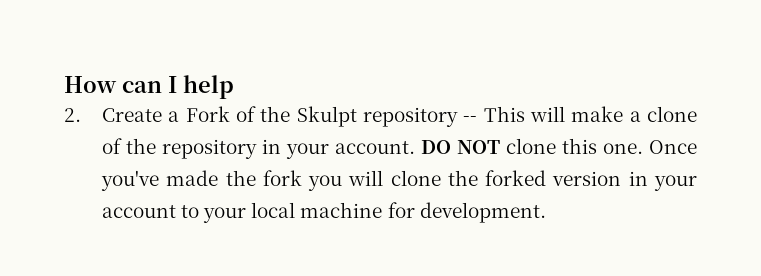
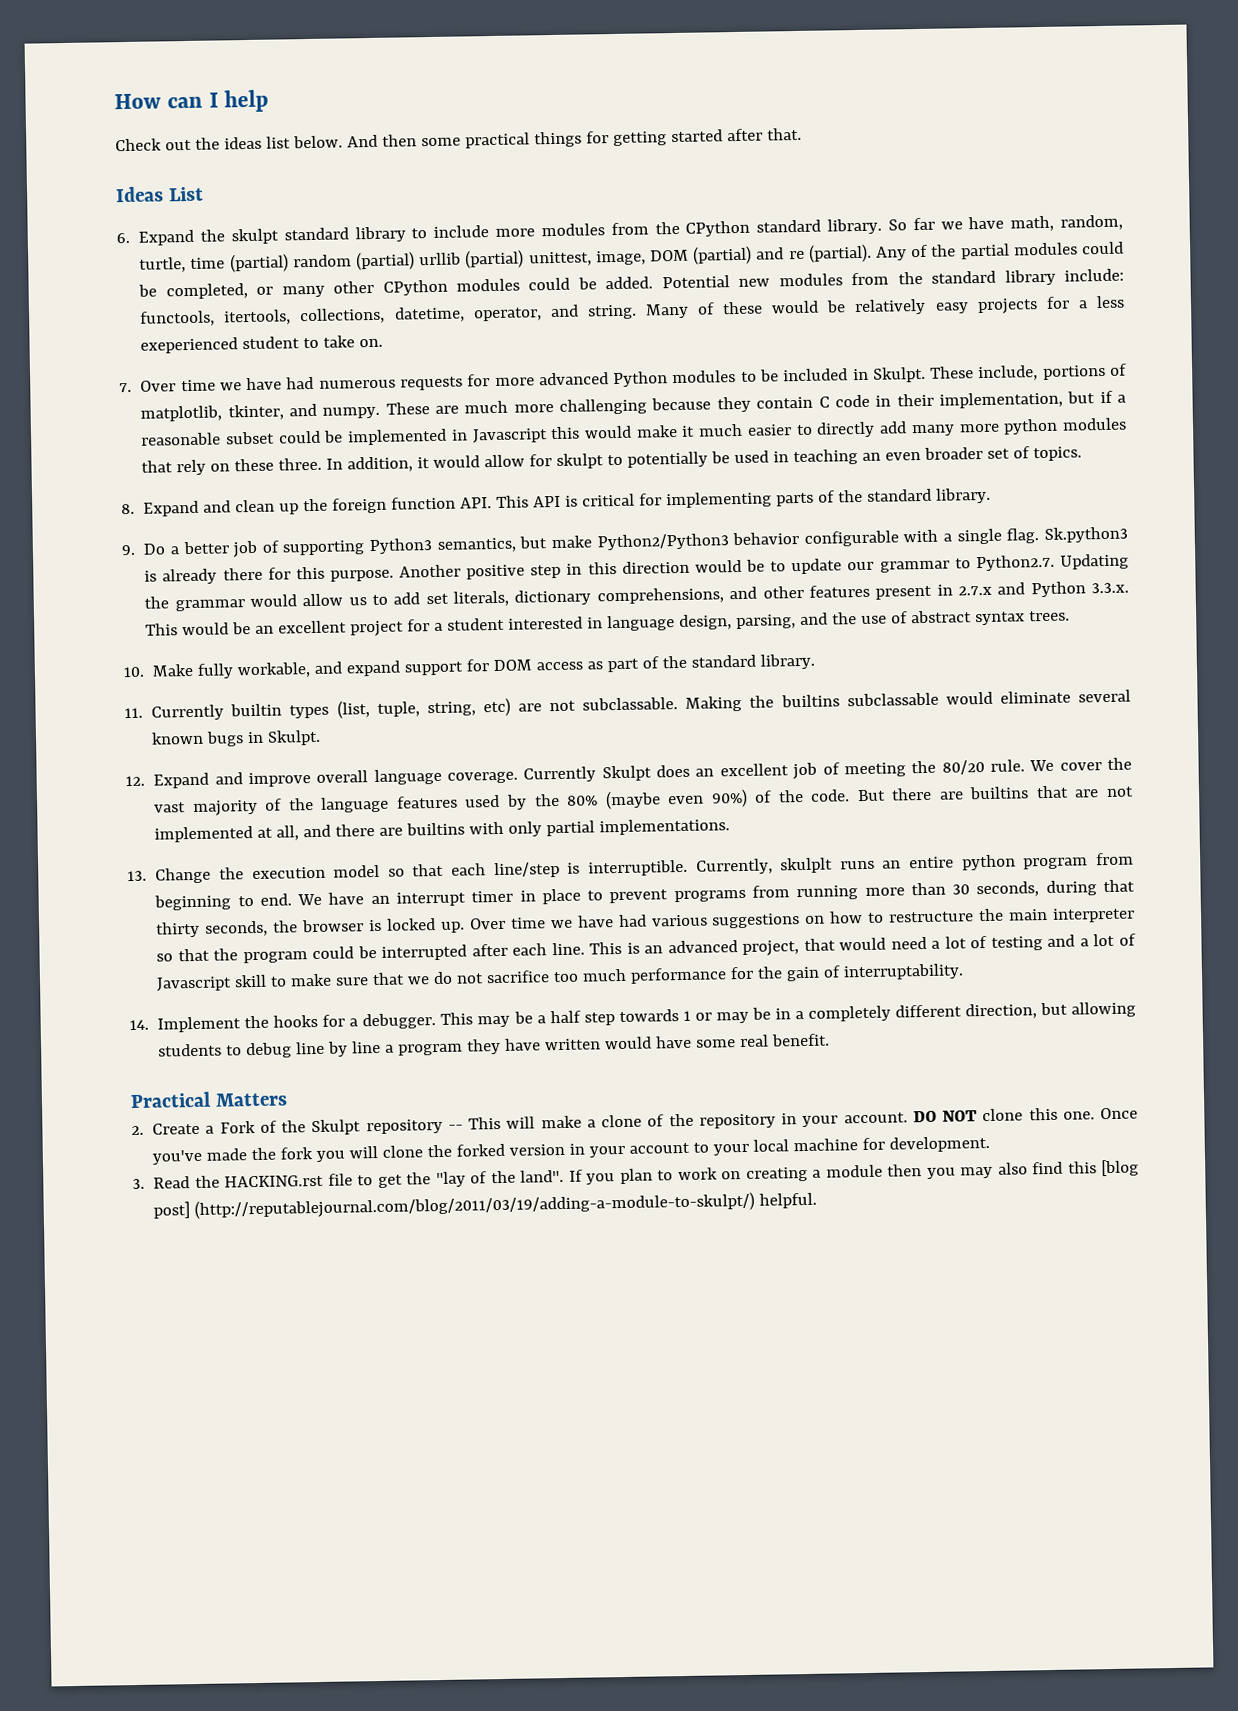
+ Check out the ideas list below. And then some practical things for getting started after that.
+ Ideas List
+ 6. Expand the skulpt standard library to include more modules from the CPython standard library. So far we have math, random, turtle, time (partial) random (partial) urllib (partial) unittest, image, DOM (partial) and re (partial). Any of the partial modules could be completed, or many other CPython modules could be added. Potential new modules from the standard library include: functools, itertools, collections, datetime, operator, and string. Many of these would be relatively easy projects for a less exeperienced student to take on.
+ 7. Over time we have had numerous requests for more advanced Python modules to be included in Skulpt. These include, portions of matplotlib, tkinter, and numpy. These are much more challenging because they contain C code in their implementation, but if a reasonable subset could be implemented in Javascript this would make it much easier to directly add many more python modules that rely on these three. In addition, it would allow for skulpt to potentially be used in teaching an even broader set of topics.
+ 8. Expand and clean up the foreign function API. This API is critical for implementing parts of the standard library.
+ 9. Do a better job of supporting Python3 semantics, but make Python2/Python3 behavior configurable with a single flag. Sk.python3 is already there for this purpose. Another positive step in this direction would be to update our grammar to Python2.7. Updating the grammar would allow us to add set literals, dictionary comprehensions, and other features present in 2.7.x and Python 3.3.x. This would be an excellent project for a student interested in language design, parsing, and the use of abstract syntax trees.
+ 10. Make fully workable, and expand support for DOM access as part of the standard library.
+ 11. Currently builtin types (list, tuple, string, etc) are not subclassable. Making the builtins subclassable would eliminate several known bugs in Skulpt.
+ 12. Expand and improve overall language coverage. Currently Skulpt does an excellent job of meeting the 80/20 rule. We cover the vast majority of the language features used by the 80% (maybe even 90%) of the code. But there are builtins that are not implemented at all, and there are builtins with only partial implementations.
+ 13. Change the execution model so that each line/step is interruptible. Currently, skulplt runs an entire python program from beginning to end. We have an interrupt timer in place to prevent programs from running more than 30 seconds, during that thirty seconds, the browser is locked up. Over time we have had various suggestions on how to restructure the main interpreter so that the program could be interrupted after each line. This is an advanced project, that would need a lot of testing and a lot of Javascript skill to make sure that we do not sacrifice too much performance for the gain of interruptability.
+ 14. Implement the hooks for a debugger. This may be a half step towards 1 or may be in a completely different direction, but allowing students to debug line by line a program they have written would have some real benefit.
+ Practical Matters
+ 3. Read the HACKING.rst file to get the "lay of the land". If you plan to work on creating a module then you may also find this [blog post] (http://reputablejournal.com/blog/2011/03/19/adding-a-module-to-skulpt/) helpful.

